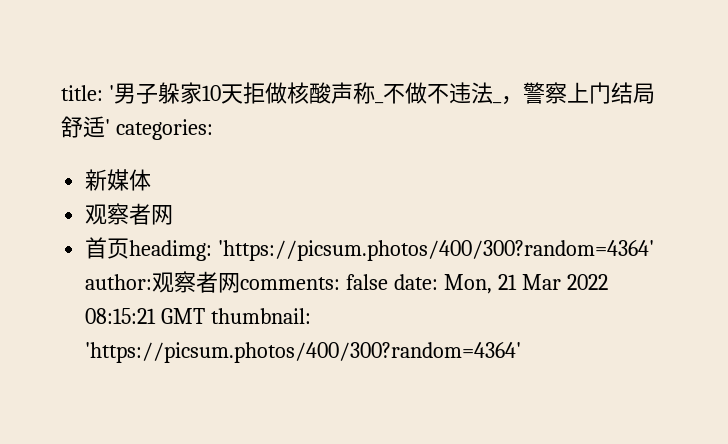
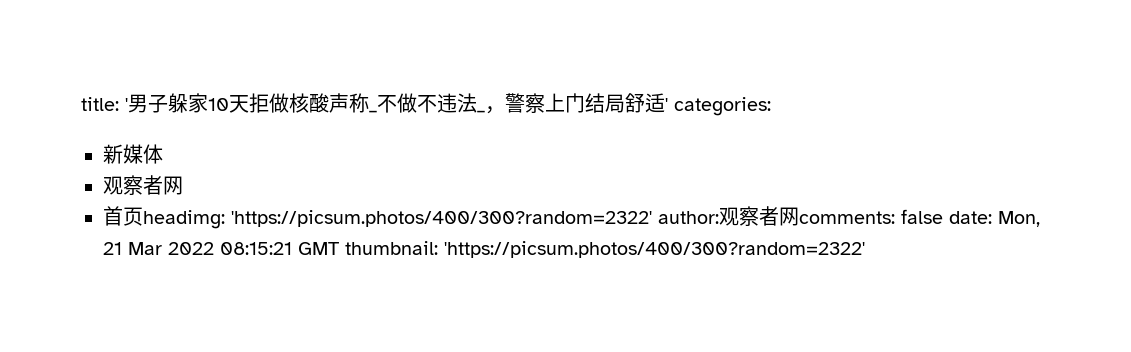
- 首页headimg: 'https://picsum.photos/400/300?random=4364' author:观察者网comments: false date: Mon, 21 Mar 2022 08:15:21 GMT thumbnail: 'https://picsum.photos/400/300?random=4364'
+ 首页headimg: 'https://picsum.photos/400/300?random=2322' author:观察者网comments: false date: Mon, 21 Mar 2022 08:15:21 GMT thumbnail: 'https://picsum.photos/400/300?random=2322'

